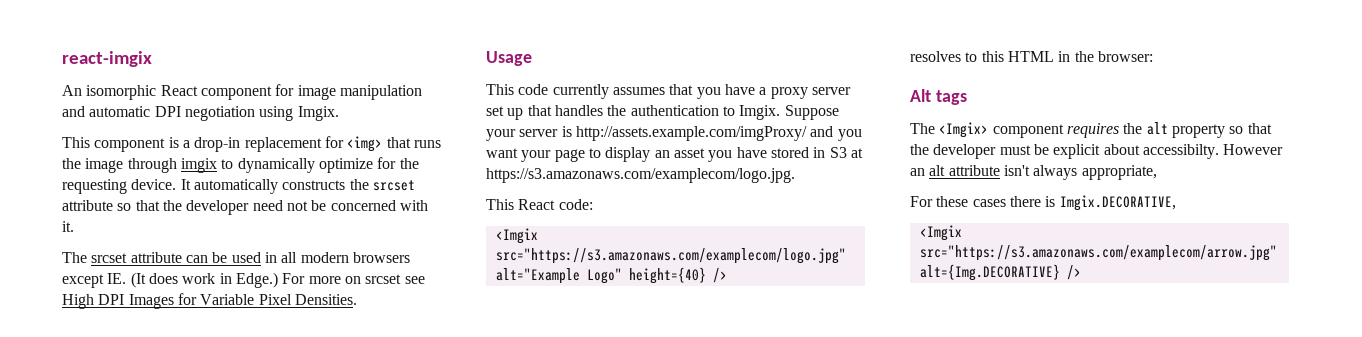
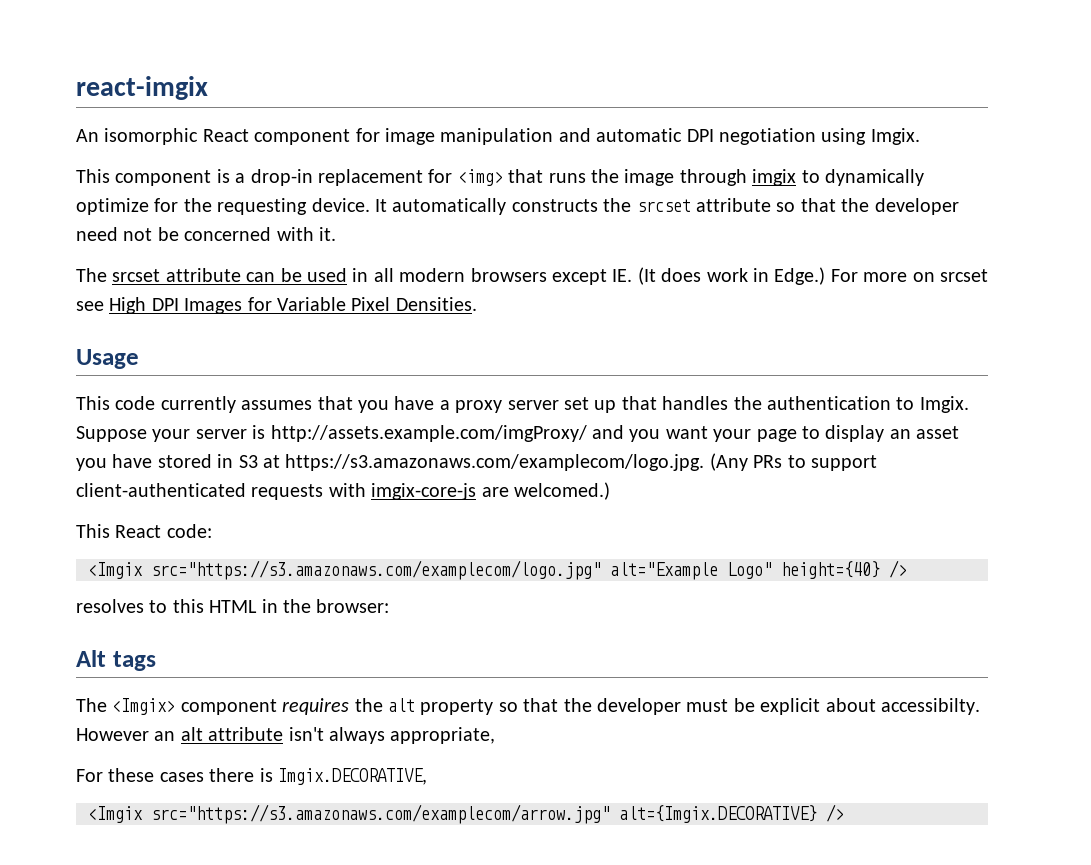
- Suppose your server is http://assets.example.com/imgProxy/ and you want your page to display an asset you have stored in S3 at https://s3.amazonaws.com/examplecom/logo.jpg.
+ Suppose your server is http://assets.example.com/imgProxy/ and you want your page to display an asset you have stored in S3 at https://s3.amazonaws.com/examplecom/logo.jpg. (Any PRs to support client-authenticated requests with imgix-core-js are welcomed.)
- <Imgix src="https://s3.amazonaws.com/examplecom/arrow.jpg" alt={Img.DECORATIVE} />
+ <Imgix src="https://s3.amazonaws.com/examplecom/arrow.jpg" alt={Imgix.DECORATIVE} />

